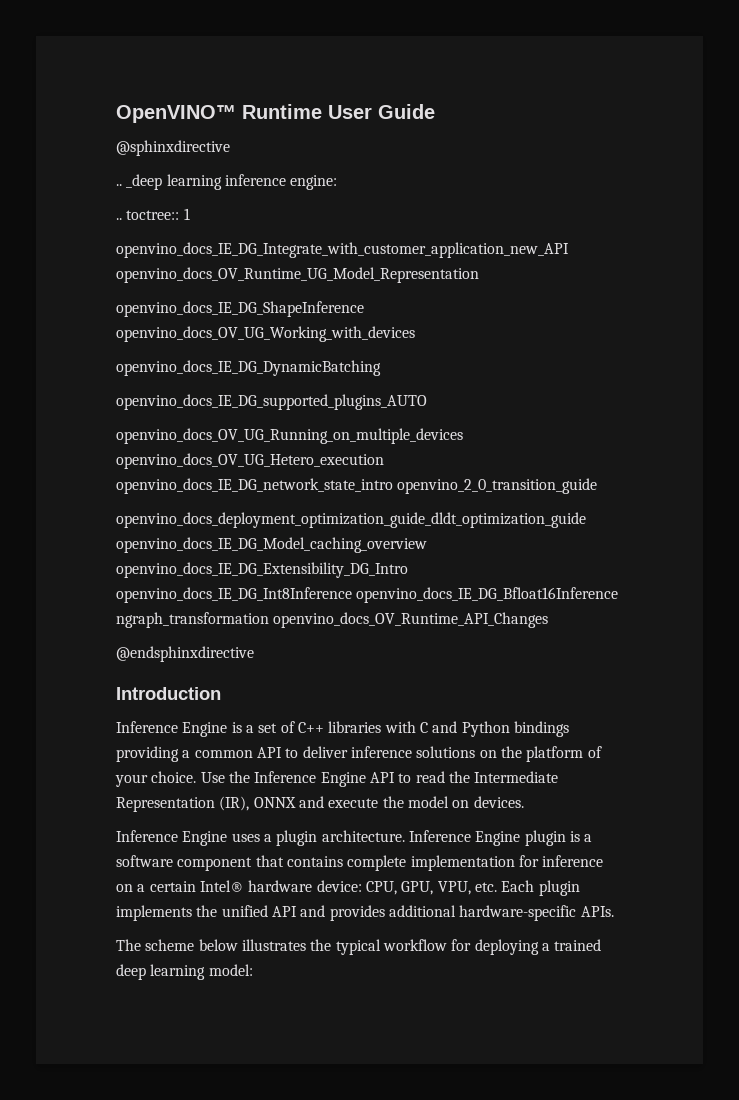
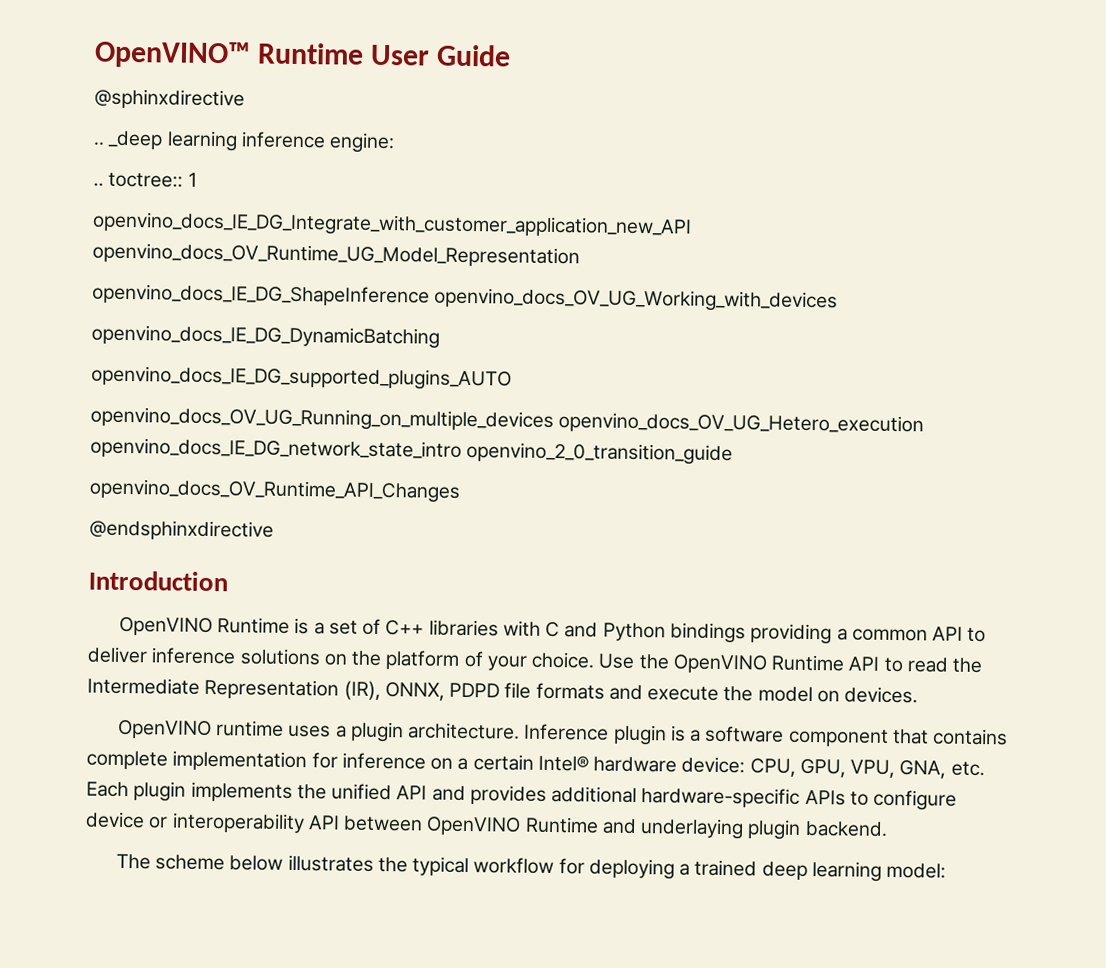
- openvino_docs_deployment_optimization_guide_dldt_optimization_guide openvino_docs_IE_DG_Model_caching_overview openvino_docs_IE_DG_Extensibility_DG_Intro openvino_docs_IE_DG_Int8Inference openvino_docs_IE_DG_Bfloat16Inference ngraph_transformation openvino_docs_OV_Runtime_API_Changes
+ openvino_docs_OV_Runtime_API_Changes
- Inference Engine is a set of C++ libraries with C and Python bindings providing a common API to deliver inference solutions on the platform of your choice.
+ OpenVINO Runtime is a set of C++ libraries with C and Python bindings providing a common API to deliver inference solutions on the platform of your choice.
- Use the Inference Engine API to read the Intermediate Representation (IR), ONNX and execute the model on devices.
+ Use the OpenVINO Runtime API to read the Intermediate Representation (IR), ONNX, PDPD file formats and execute the model on devices.
- Inference Engine uses a plugin architecture.
+ OpenVINO runtime uses a plugin architecture.
- Inference Engine plugin is a software component that contains complete implementation for inference on a certain Intel® hardware device: CPU, GPU, VPU, etc. Each plugin implements the unified API and provides additional hardware-specific APIs.
+ Inference plugin is a software component that contains complete implementation for inference on a certain Intel® hardware device: CPU, GPU, VPU, GNA, etc. Each plugin implements the unified API and provides additional hardware-specific APIs to configure device or interoperability API between OpenVINO Runtime and underlaying plugin backend.

